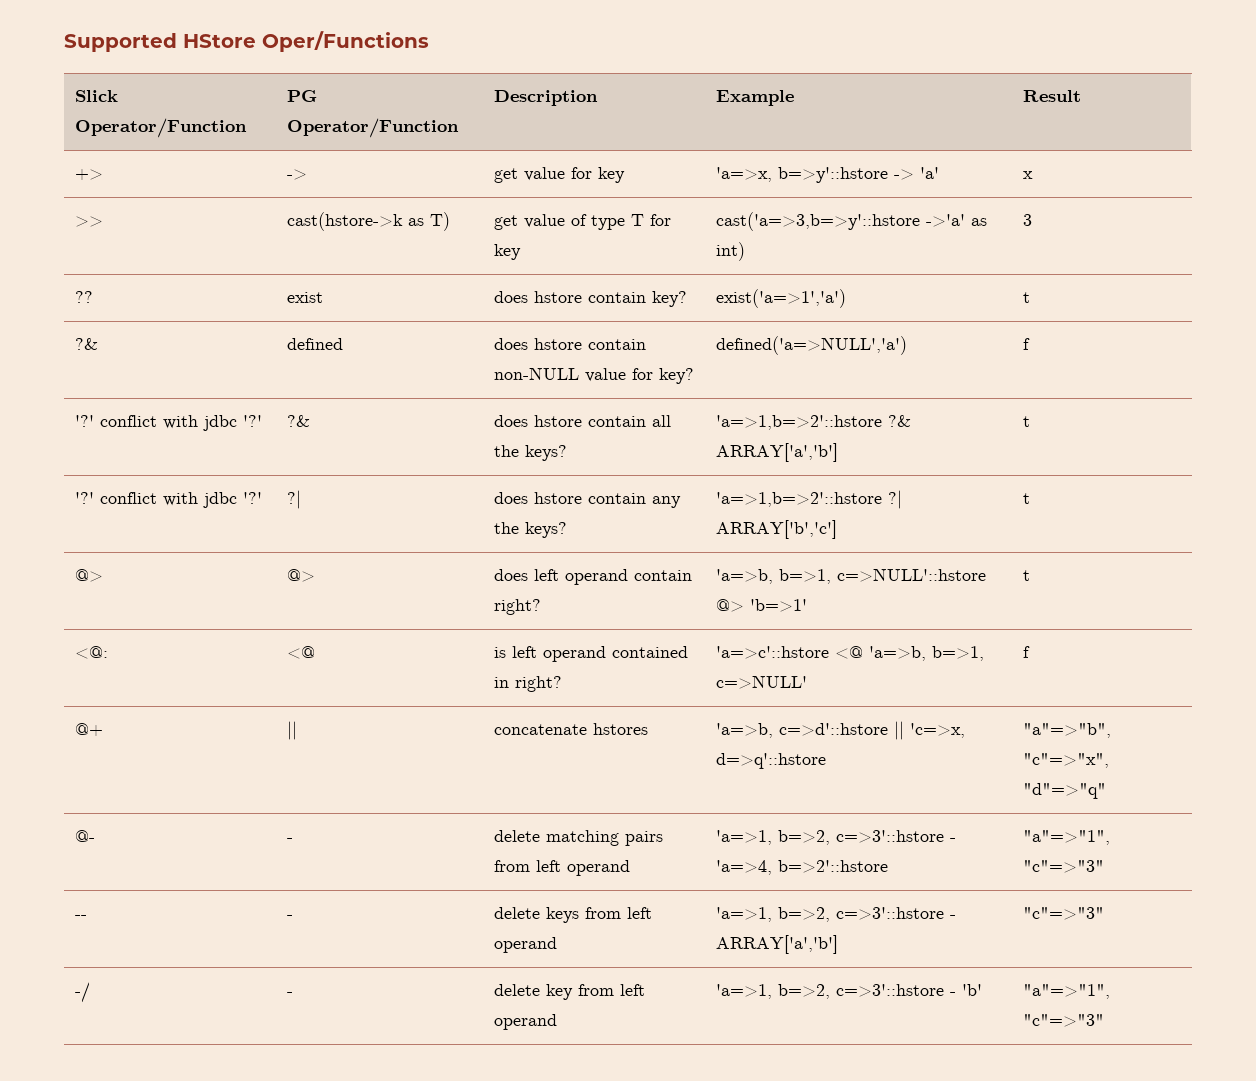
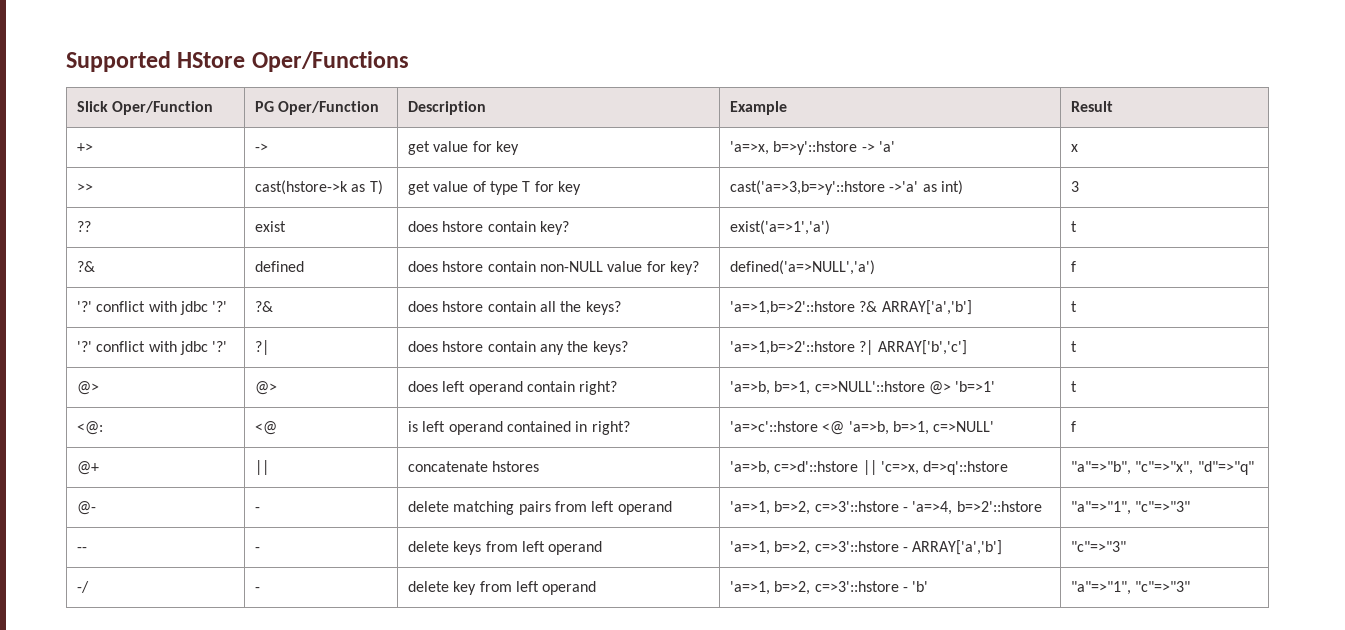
- Slick Operator/Function | PG Operator/Function | Description | Example | Result
+ Slick Oper/Function | PG Oper/Function | Description | Example | Result

